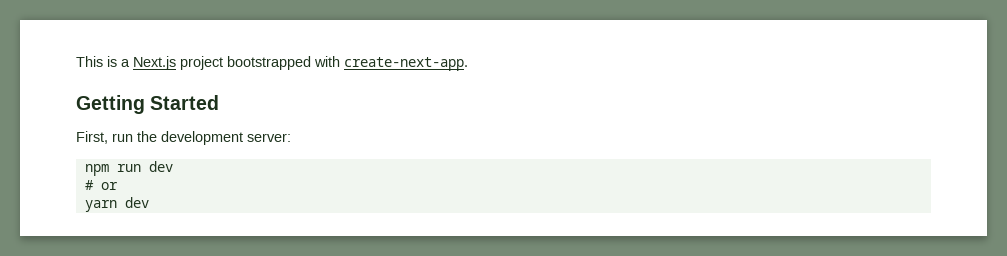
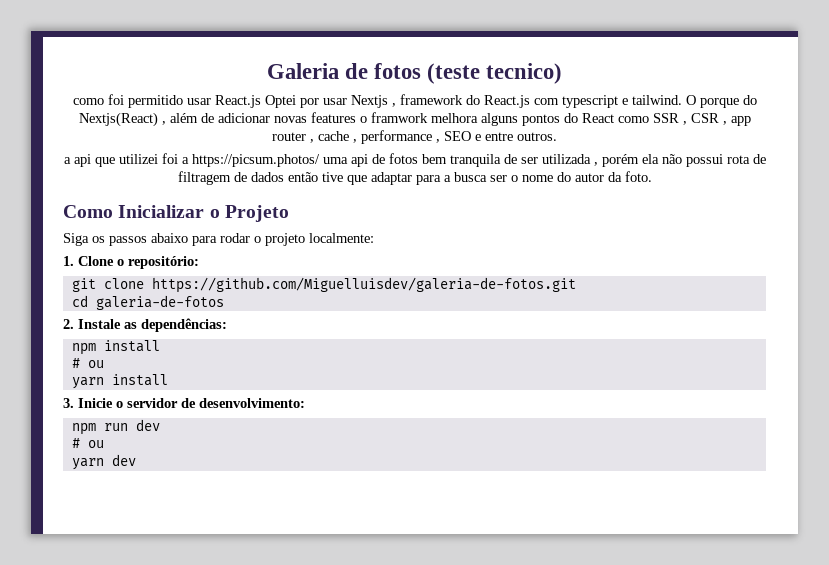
- This is a Next.js project bootstrapped with create-next-app.
- Getting Started
- First, run the development server:
+ Galeria de fotos (teste tecnico)
+ como foi permitido usar React.js Optei por usar Nextjs , framework do React.js com typescript e tailwind. O porque do Nextjs(React) , além de adicionar novas features o framwork melhora alguns pontos do React como SSR , CSR , app router , cache , performance , SEO e entre outros.
+ a api que utilizei foi a https://picsum.photos/ uma api de fotos bem tranquila de ser utilizada , porém ela não possui rota de filtragem de dados então tive que adaptar para a busca ser o nome do autor da foto.
+ Como Inicializar o Projeto
+ Siga os passos abaixo para rodar o projeto localmente:
+ 1. Clone o repositório:
+ git clone https://github.com/Miguelluisdev/galeria-de-fotos.git
+ cd galeria-de-fotos
+ 2. Instale as dependências:
+ npm install
+ # ou
+ yarn install
+ 3. Inicie o servidor de desenvolvimento:
  npm run dev
- # or
+ # ou

